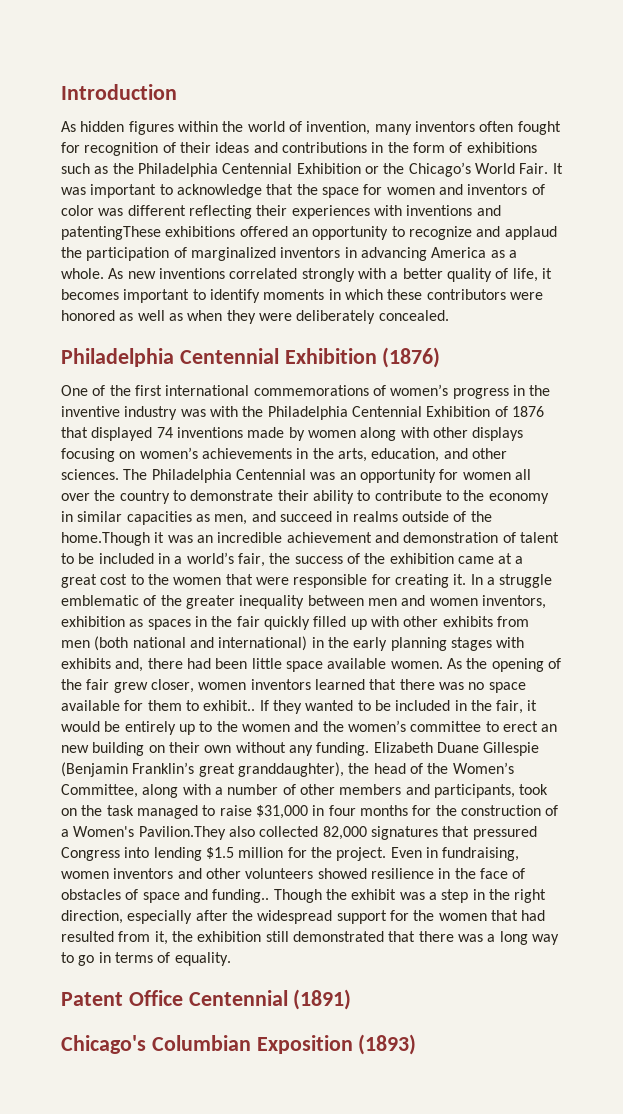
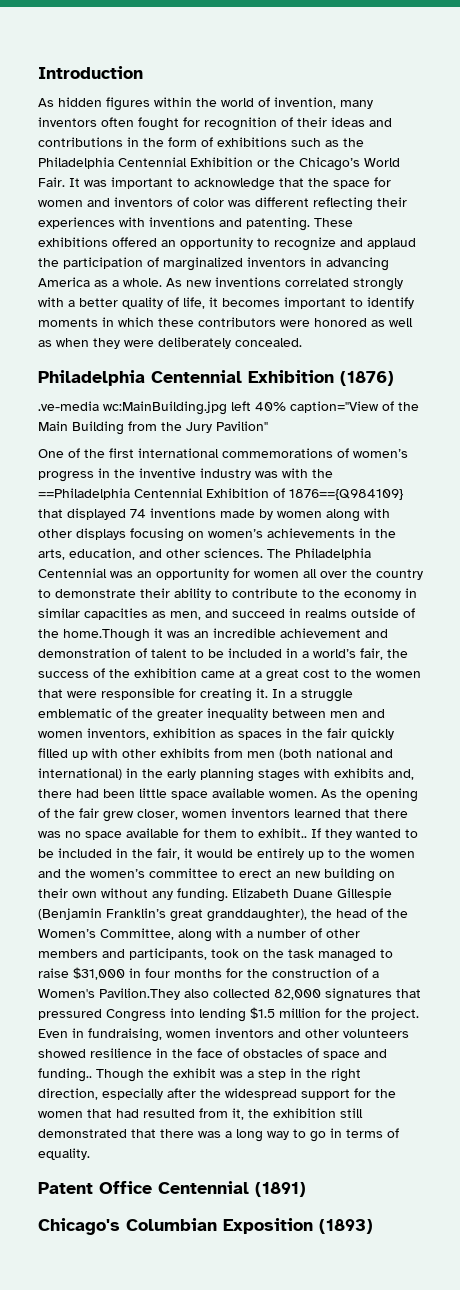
- It was important to acknowledge that the space for women and inventors of color was different reflecting their experiences with inventions and patentingThese exhibitions offered an opportunity to recognize and applaud the participation of marginalized inventors in advancing America as a whole.
+ It was important to acknowledge that the space for women and inventors of color was different reflecting their experiences with inventions and patenting. These exhibitions offered an opportunity to recognize and applaud the participation of marginalized inventors in advancing America as a whole.
+ .ve-media wc:MainBuilding.jpg left 40% caption="View of the Main Building from the Jury Pavilion"
- One of the first international commemorations of women’s progress in the inventive industry was with the Philadelphia Centennial Exhibition of 1876 that displayed 74 inventions made by women along with other displays focusing on women’s achievements in the arts, education, and other sciences.
+ One of the first international commemorations of women’s progress in the inventive industry was with the ==Philadelphia Centennial Exhibition of 1876=={Q984109} that displayed 74 inventions made by women along with other displays focusing on women’s achievements in the arts, education, and other sciences.

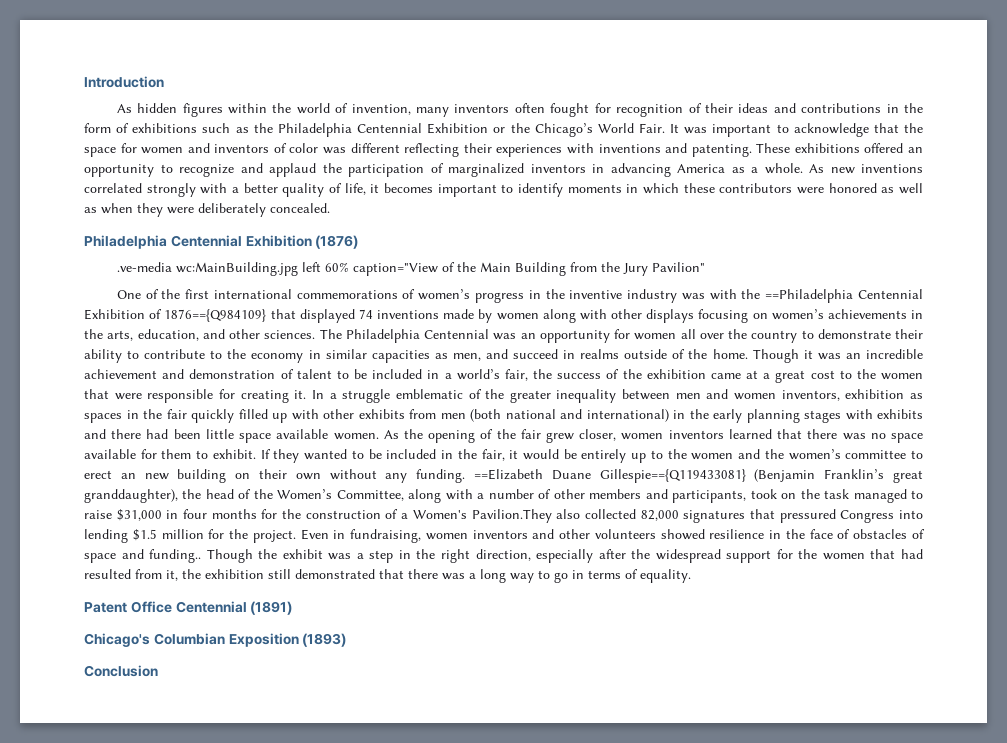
- .ve-media wc:MainBuilding.jpg left 40% caption="View of the Main Building from the Jury Pavilion"
+ .ve-media wc:MainBuilding.jpg left 60% caption="View of the Main Building from the Jury Pavilion"
- The Philadelphia Centennial was an opportunity for women all over the country to demonstrate their ability to contribute to the economy in similar capacities as men, and succeed in realms outside of the home.Though it was an incredible achievement and demonstration of talent to be included in a world’s fair, the success of the exhibition came at a great cost to the women that were responsible for creating it.
+ The Philadelphia Centennial was an opportunity for women all over the country to demonstrate their ability to contribute to the economy in similar capacities as men, and succeed in realms outside of the home. Though it was an incredible achievement and demonstration of talent to be included in a world’s fair, the success of the exhibition came at a great cost to the women that were responsible for creating it.
- In a struggle emblematic of the greater inequality between men and women inventors, exhibition as spaces in the fair quickly filled up with other exhibits from men (both national and international) in the early planning stages with exhibits and, there had been little space available women.
+ In a struggle emblematic of the greater inequality between men and women inventors, exhibition as spaces in the fair quickly filled up with other exhibits from men (both national and international) in the early planning stages with exhibits and there had been little space available women.
- As the opening of the fair grew closer, women inventors learned that there was no space available for them to exhibit..
+ As the opening of the fair grew closer, women inventors learned that there was no space available for them to exhibit.
- Elizabeth Duane Gillespie (Benjamin Franklin’s great granddaughter), the head of the Women’s Committee, along with a number of other members and participants, took on the task managed to raise $31,000 in four months for the construction of a Women's Pavilion.They also collected 82,000 signatures that pressured Congress into lending $1.5 million for the project.
+ ==Elizabeth Duane Gillespie=={Q119433081} (Benjamin Franklin’s great granddaughter), the head of the Women’s Committee, along with a number of other members and participants, took on the task managed to raise $31,000 in four months for the construction of a Women's Pavilion.They also collected 82,000 signatures that pressured Congress into lending $1.5 million for the project.
+ Conclusion

